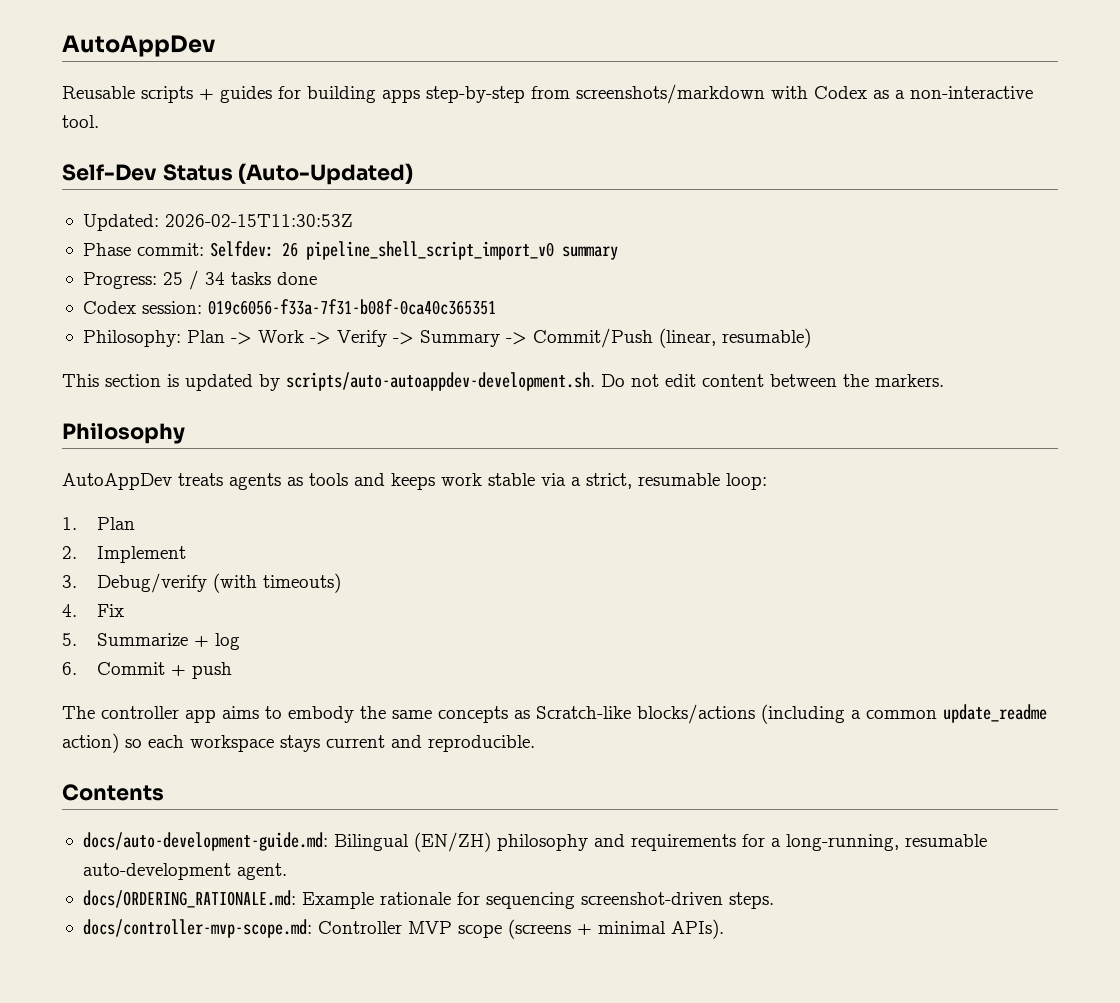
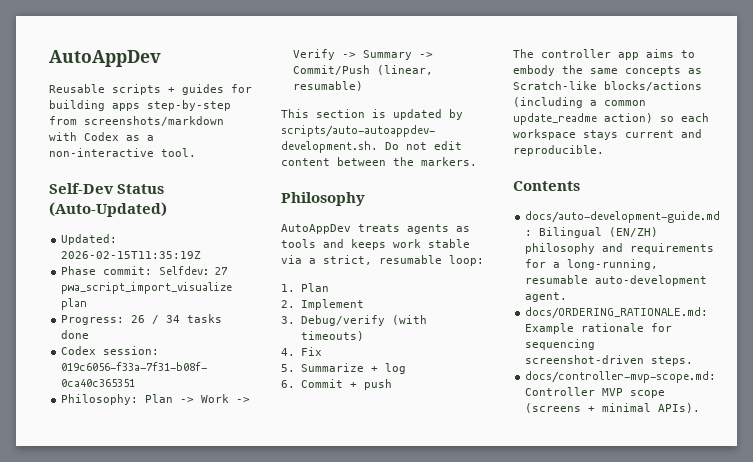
- Updated: 2026-02-15T11:30:53Z
+ Updated: 2026-02-15T11:35:19Z
- Phase commit: Selfdev: 26 pipeline_shell_script_import_v0 summary
+ Phase commit: Selfdev: 27 pwa_script_import_visualize plan
- Progress: 25 / 34 tasks done
+ Progress: 26 / 34 tasks done

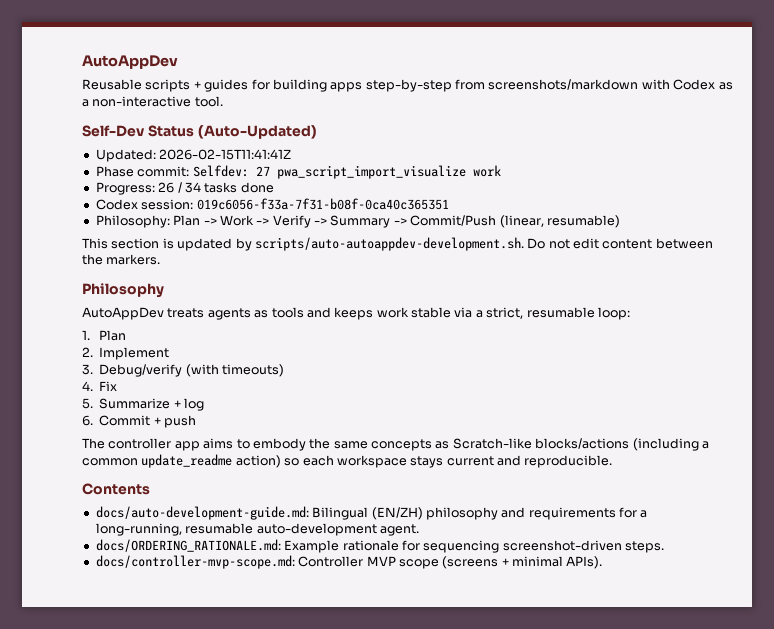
- Updated: 2026-02-15T11:35:19Z
+ Updated: 2026-02-15T11:41:41Z
- Phase commit: Selfdev: 27 pwa_script_import_visualize plan
+ Phase commit: Selfdev: 27 pwa_script_import_visualize work

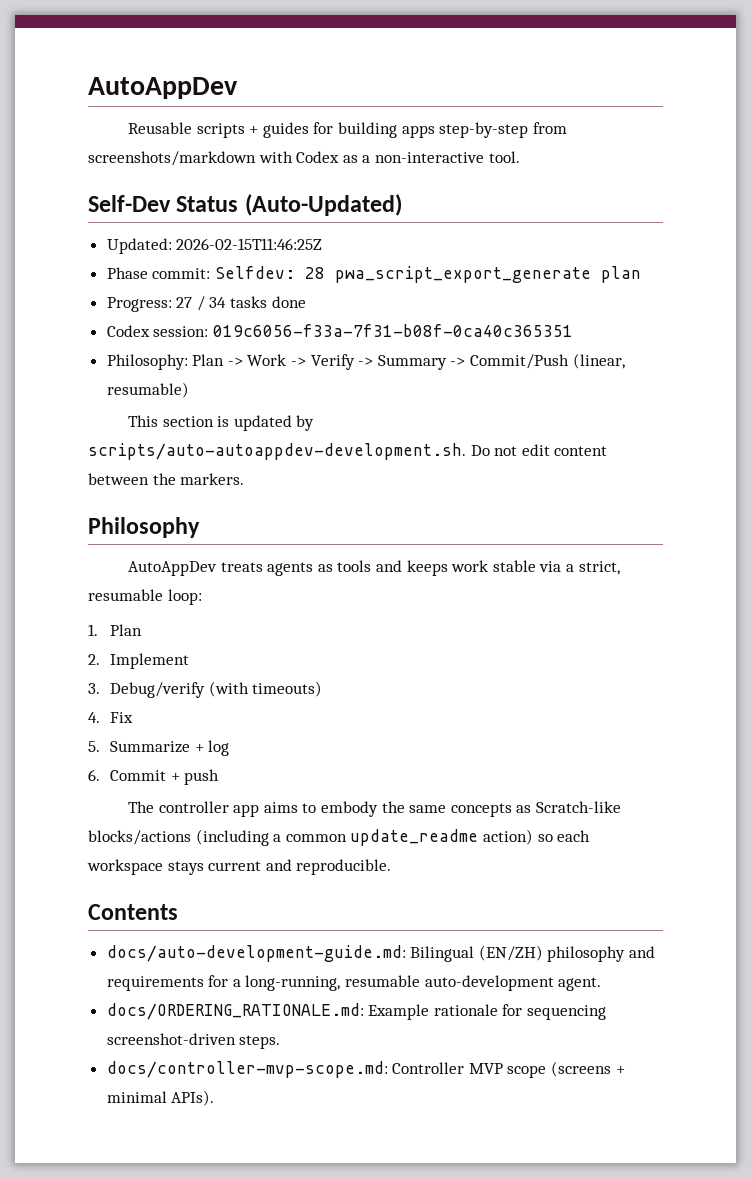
- Updated: 2026-02-15T11:41:41Z
+ Updated: 2026-02-15T11:46:25Z
- Phase commit: Selfdev: 27 pwa_script_import_visualize work
+ Phase commit: Selfdev: 28 pwa_script_export_generate plan
- Progress: 26 / 34 tasks done
+ Progress: 27 / 34 tasks done

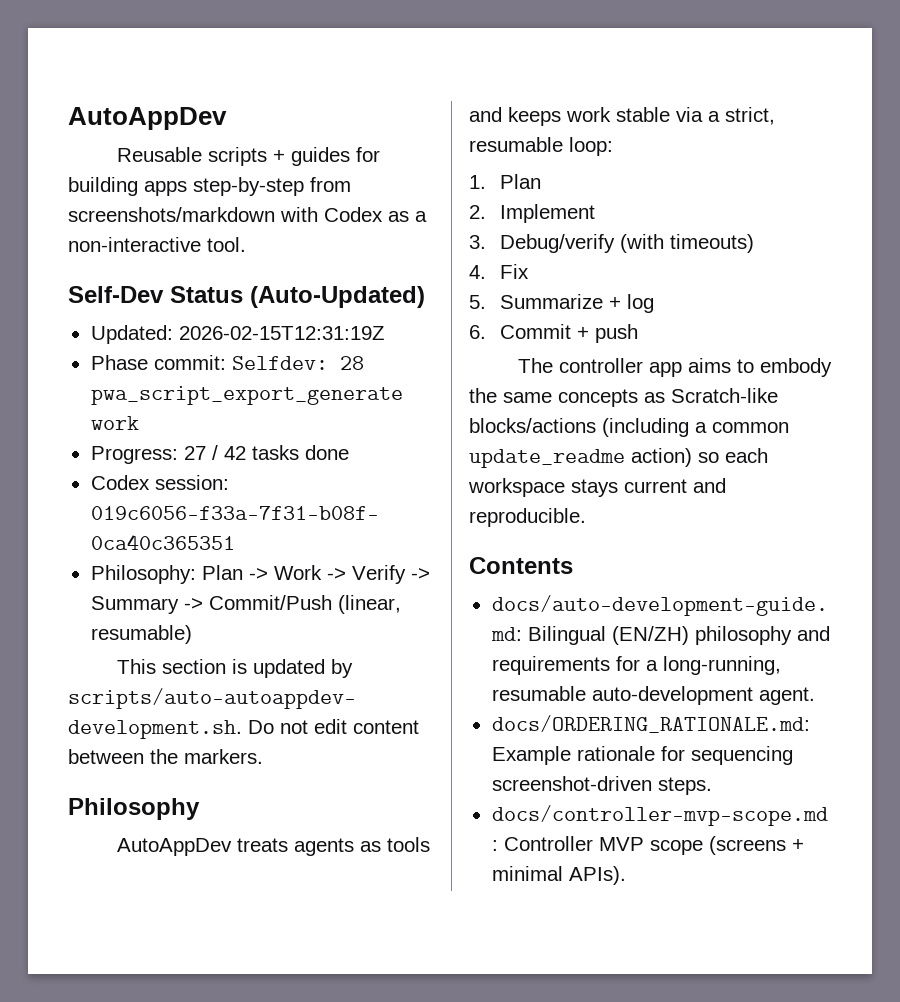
- Updated: 2026-02-15T11:46:25Z
+ Updated: 2026-02-15T12:31:19Z
- Phase commit: Selfdev: 28 pwa_script_export_generate plan
+ Phase commit: Selfdev: 28 pwa_script_export_generate work
- Progress: 27 / 34 tasks done
+ Progress: 27 / 42 tasks done

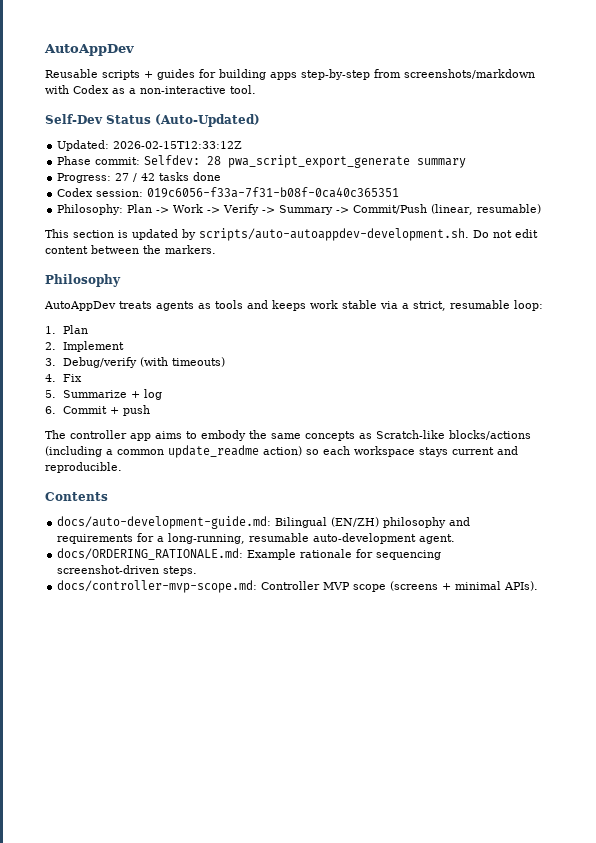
- Updated: 2026-02-15T12:31:19Z
+ Updated: 2026-02-15T12:33:12Z
- Phase commit: Selfdev: 28 pwa_script_export_generate work
+ Phase commit: Selfdev: 28 pwa_script_export_generate summary

